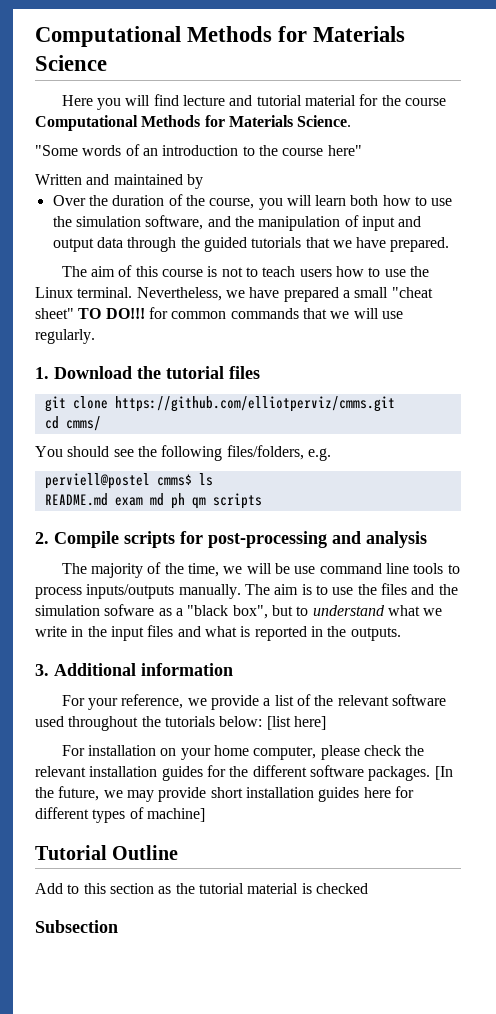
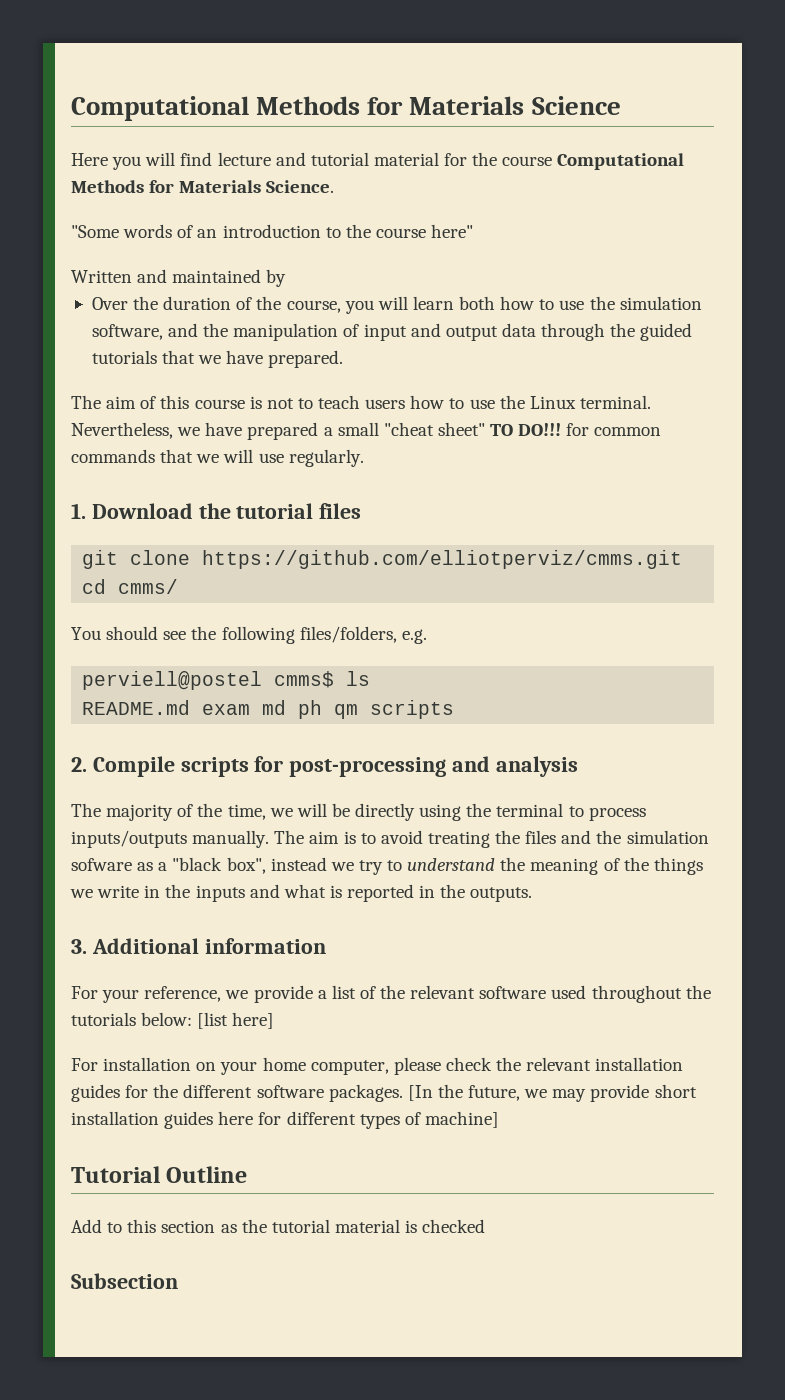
- The majority of the time, we will be use command line tools to process inputs/outputs manually.
+ The majority of the time, we will be directly using the terminal to process inputs/outputs manually.
- The aim is to use the files and the simulation sofware as a "black box", but to understand what we write in the input files and what is reported in the outputs.
+ The aim is to avoid treating the files and the simulation sofware as a "black box", instead we try to understand the meaning of the things we write in the inputs and what is reported in the outputs.

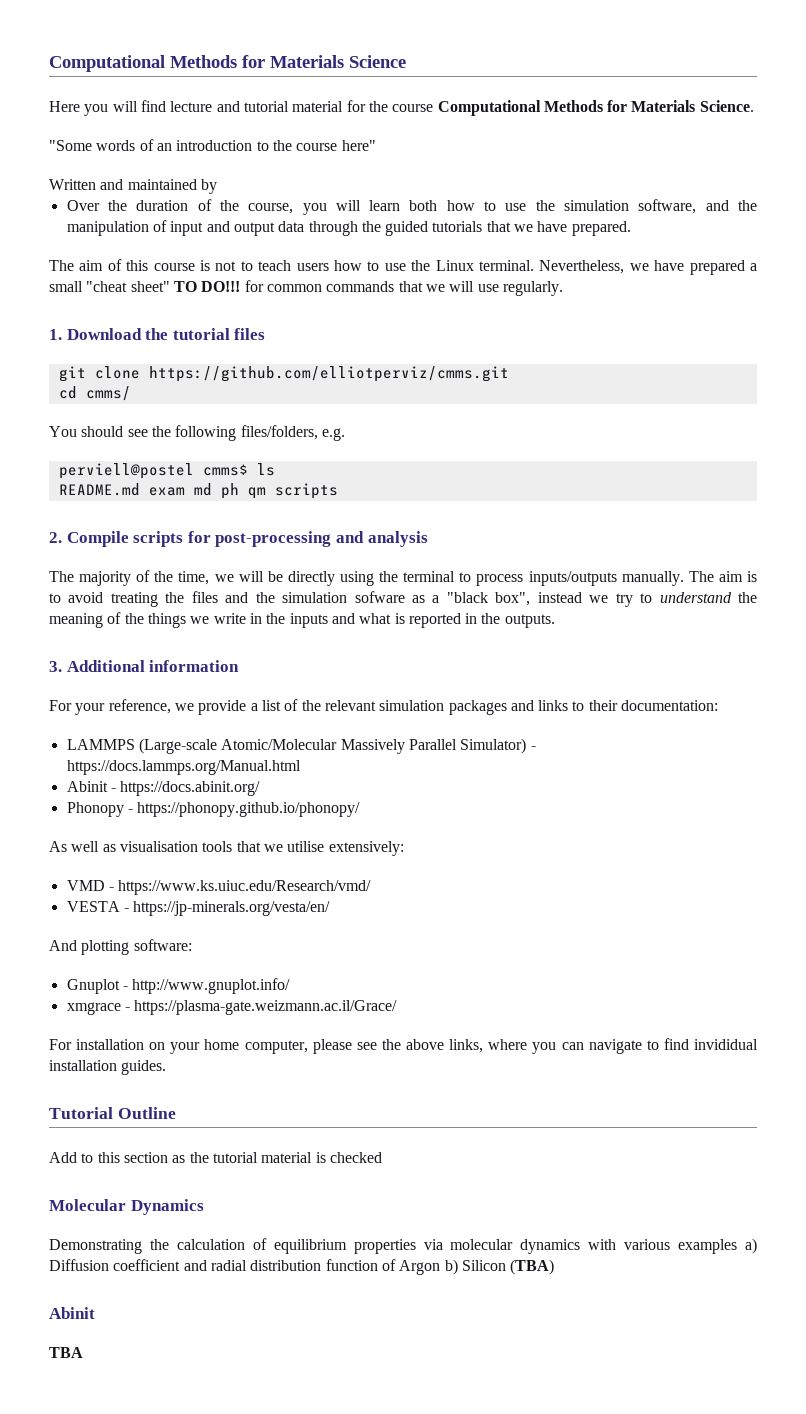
- For your reference, we provide a list of the relevant software used throughout the tutorials below: [list here]
+ For your reference, we provide a list of the relevant simulation packages and links to their documentation:
+ LAMMPS (Large-scale Atomic/Molecular Massively Parallel Simulator) - https://docs.lammps.org/Manual.html
+ Abinit - https://docs.abinit.org/
+ Phonopy - https://phonopy.github.io/phonopy/
+ As well as visualisation tools that we utilise extensively:
+ VMD - https://www.ks.uiuc.edu/Research/vmd/
+ VESTA - https://jp-minerals.org/vesta/en/
+ And plotting software:
+ Gnuplot - http://www.gnuplot.info/
+ xmgrace - https://plasma-gate.weizmann.ac.il/Grace/
- For installation on your home computer, please check the relevant installation guides for the different software packages. [In the future, we may provide short installation guides here for different types of machine]
+ For installation on your home computer, please see the above links, where you can navigate to find invididual installation guides.
- Subsection
+ Molecular Dynamics
+ Demonstrating the calculation of equilibrium properties via molecular dynamics with various examples a) Diffusion coefficient and radial distribution function of Argon b) Silicon (TBA)
+ Abinit
+ TBA

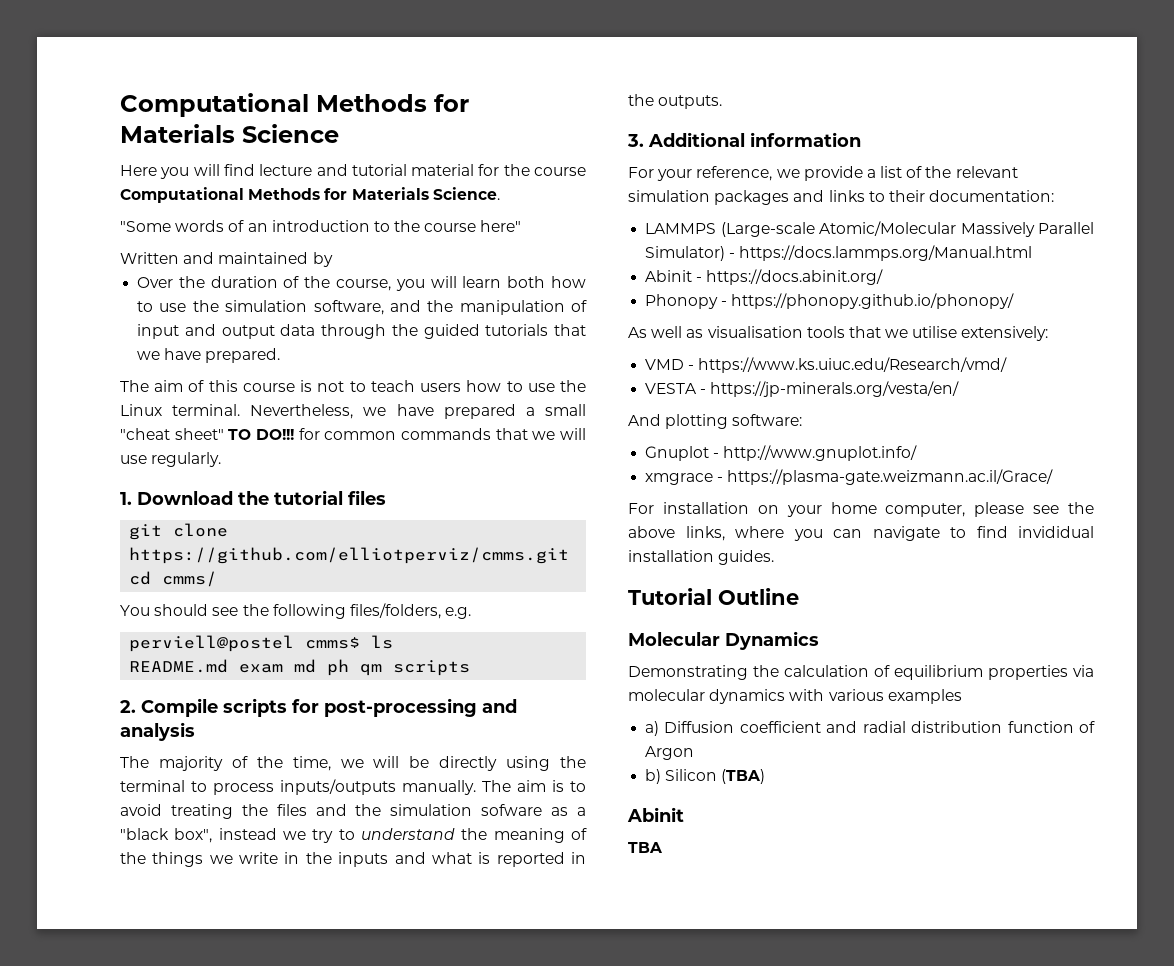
- Add to this section as the tutorial material is checked
- Demonstrating the calculation of equilibrium properties via molecular dynamics with various examples a) Diffusion coefficient and radial distribution function of Argon b) Silicon (TBA)
+ Demonstrating the calculation of equilibrium properties via molecular dynamics with various examples
+ a) Diffusion coefficient and radial distribution function of Argon
+ b) Silicon (TBA)

